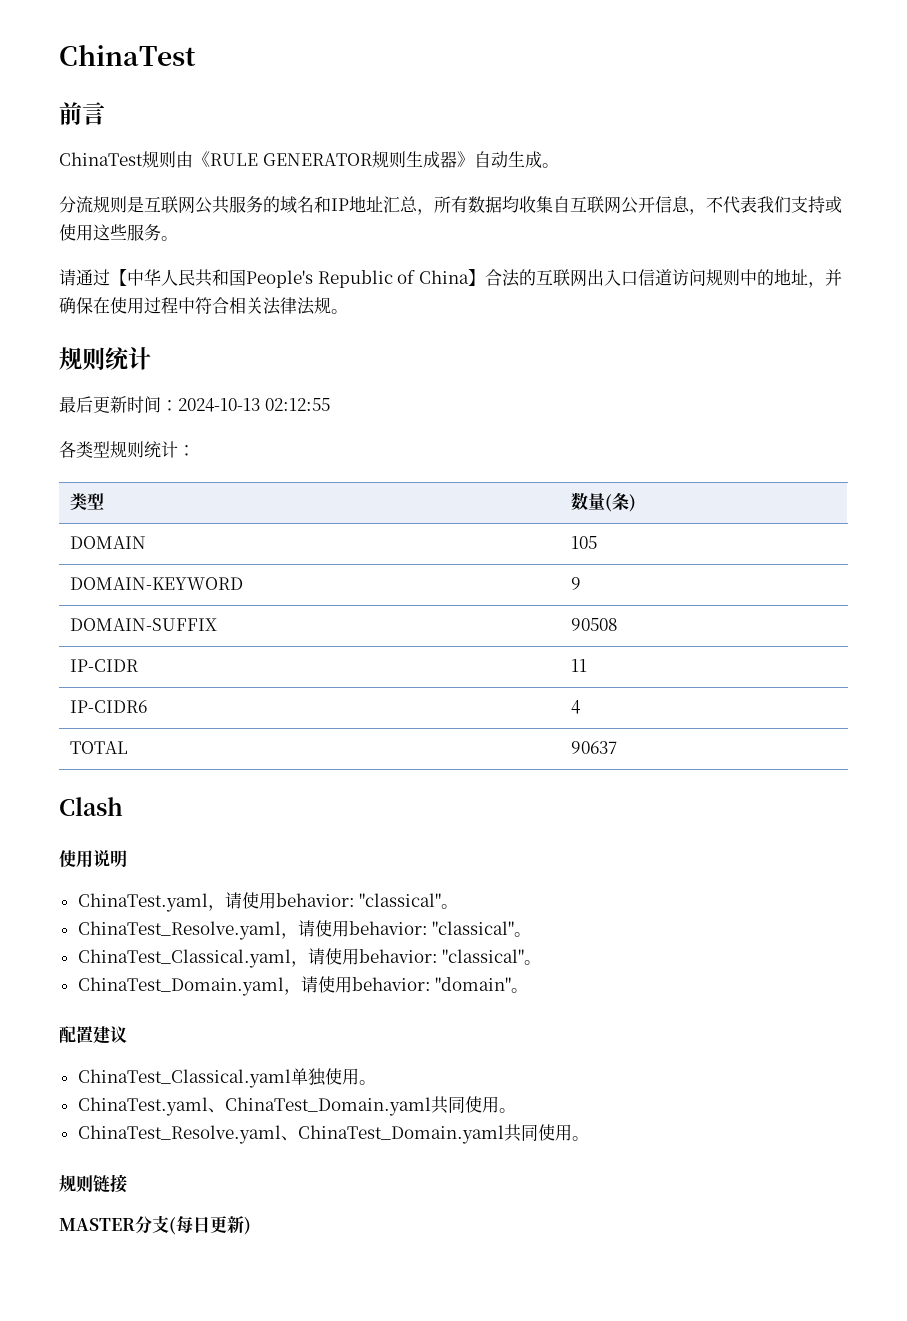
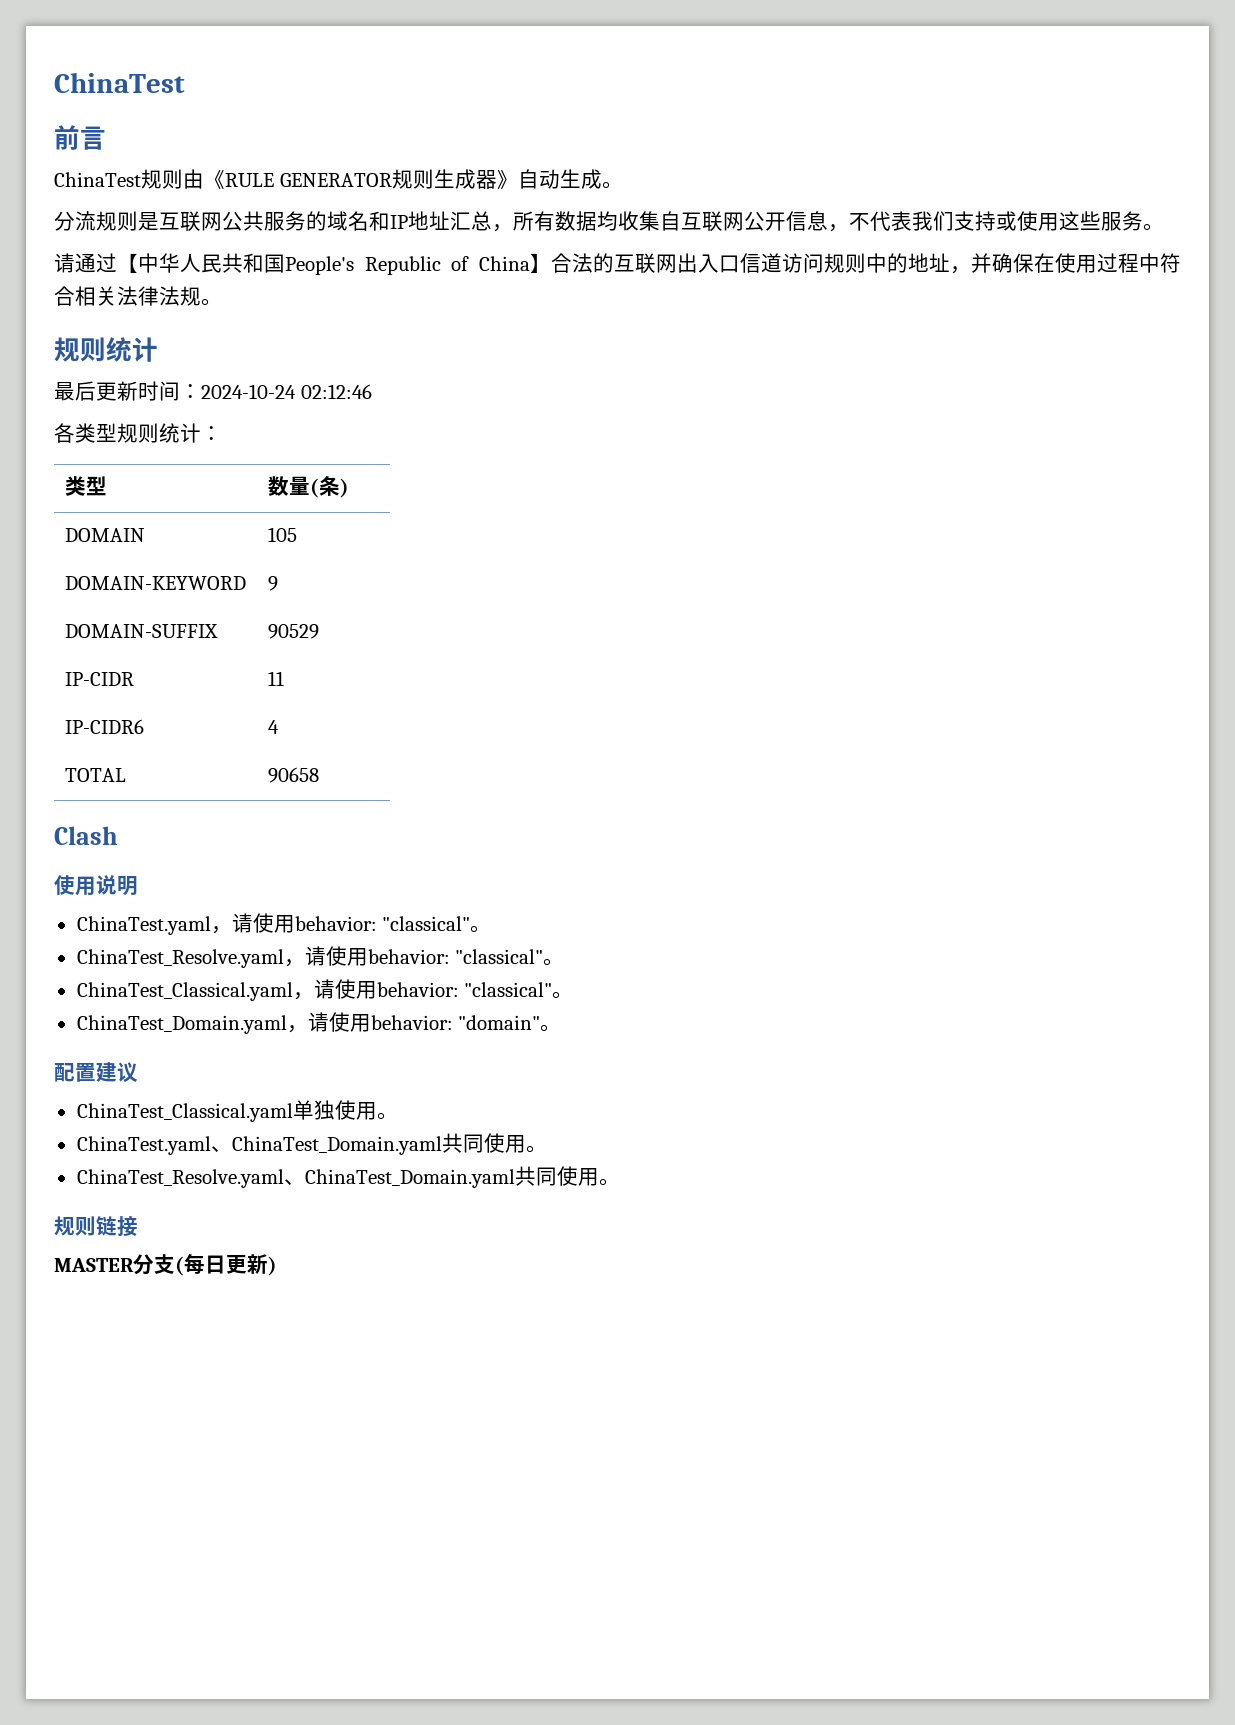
- 最后更新时间：2024-10-13 02:12:55
+ 最后更新时间：2024-10-24 02:12:46
- DOMAIN-SUFFIX | 90508
+ DOMAIN-SUFFIX | 90529
- TOTAL | 90637
+ TOTAL | 90658

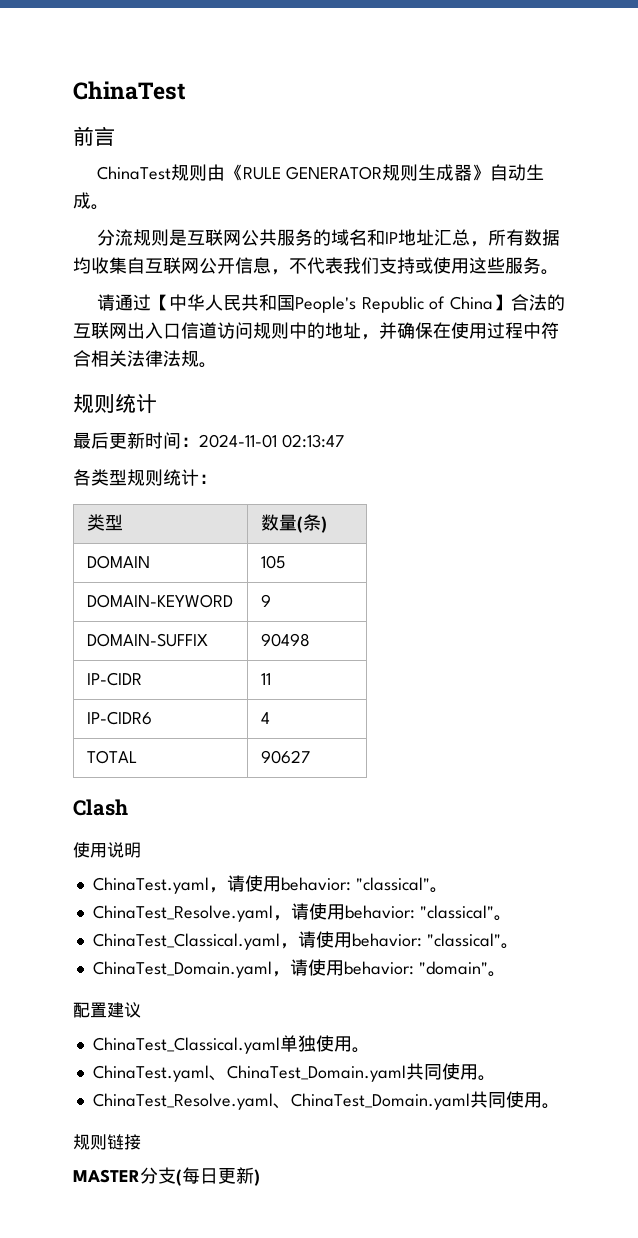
- 最后更新时间：2024-10-24 02:12:46
+ 最后更新时间：2024-11-01 02:13:47
- DOMAIN-SUFFIX | 90529
+ DOMAIN-SUFFIX | 90498
- TOTAL | 90658
+ TOTAL | 90627

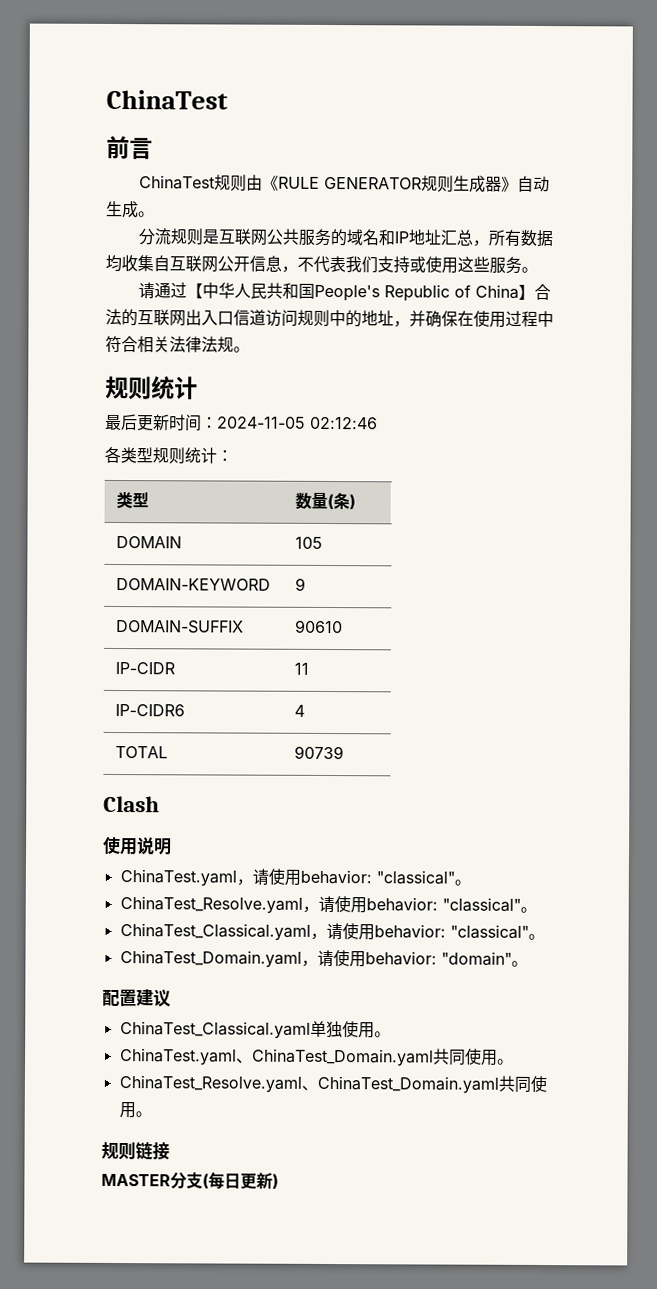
- 最后更新时间：2024-11-01 02:13:47
+ 最后更新时间：2024-11-05 02:12:46
- DOMAIN-SUFFIX | 90498
+ DOMAIN-SUFFIX | 90610
- TOTAL | 90627
+ TOTAL | 90739

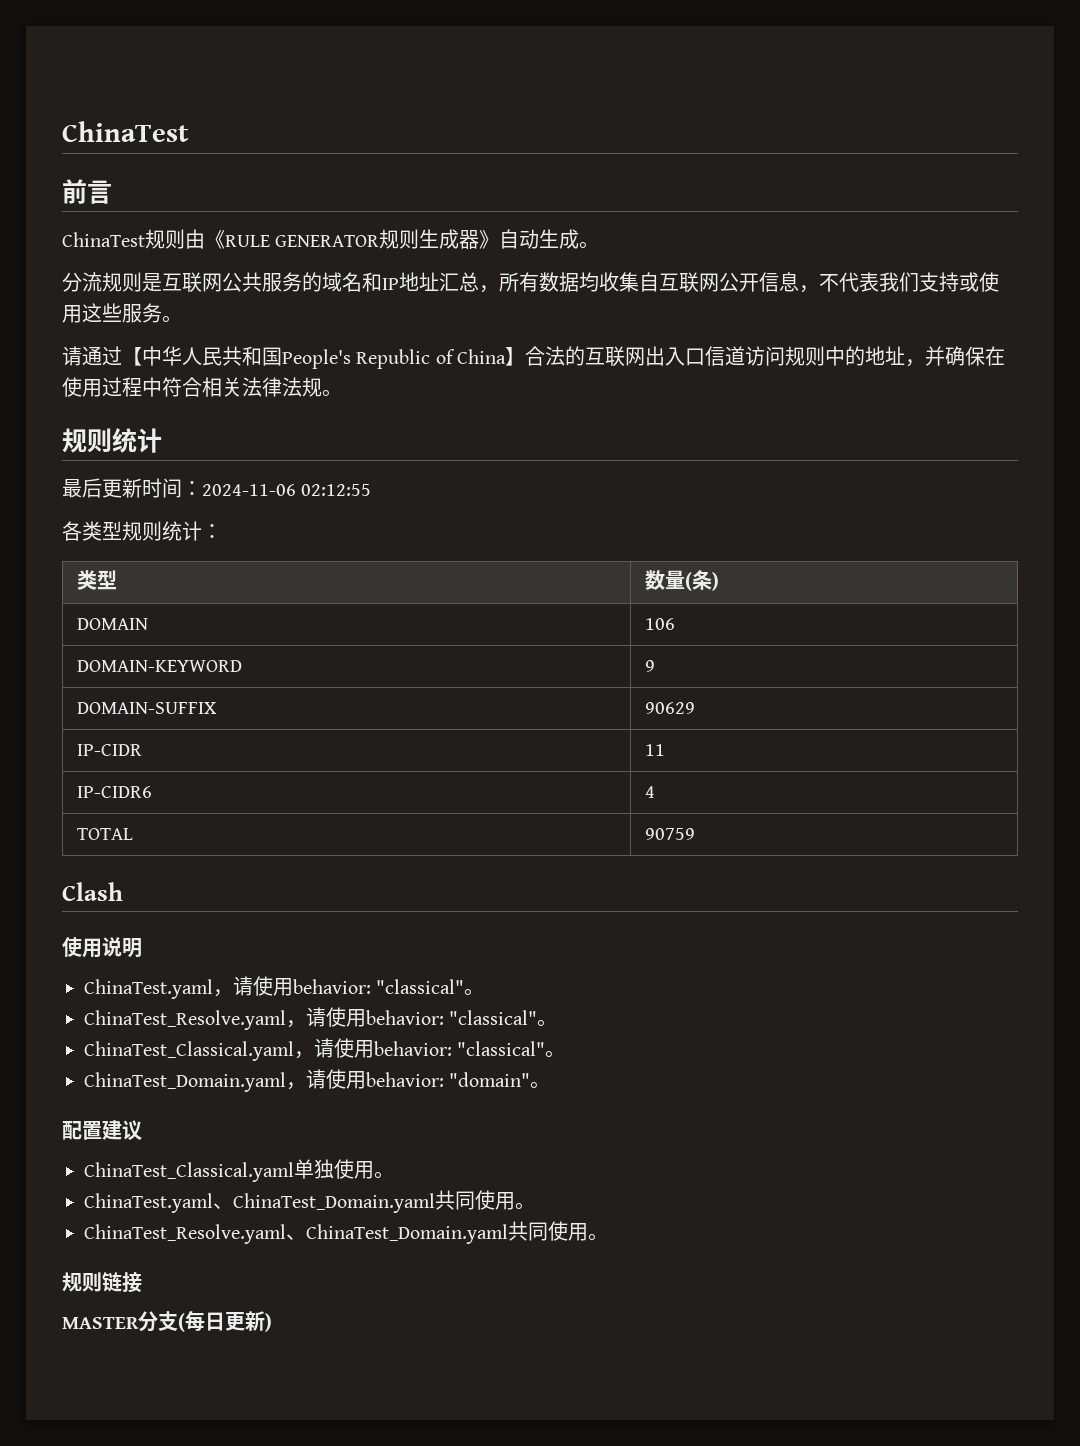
- 最后更新时间：2024-11-05 02:12:46
+ 最后更新时间：2024-11-06 02:12:55
- DOMAIN | 105
+ DOMAIN | 106
- DOMAIN-SUFFIX | 90610
+ DOMAIN-SUFFIX | 90629
- TOTAL | 90739
+ TOTAL | 90759

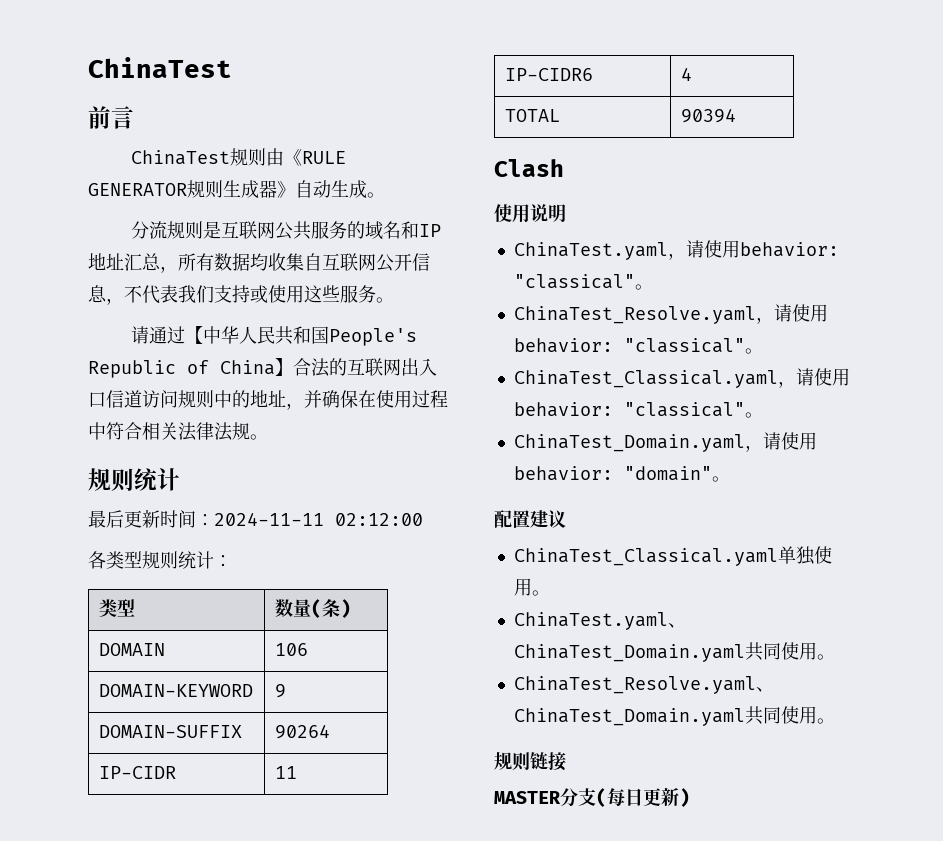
- 最后更新时间：2024-11-06 02:12:55
+ 最后更新时间：2024-11-11 02:12:00
- DOMAIN-SUFFIX | 90629
+ DOMAIN-SUFFIX | 90264
- TOTAL | 90759
+ TOTAL | 90394

